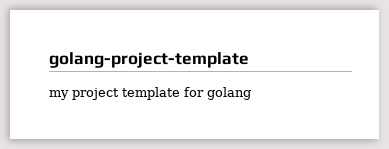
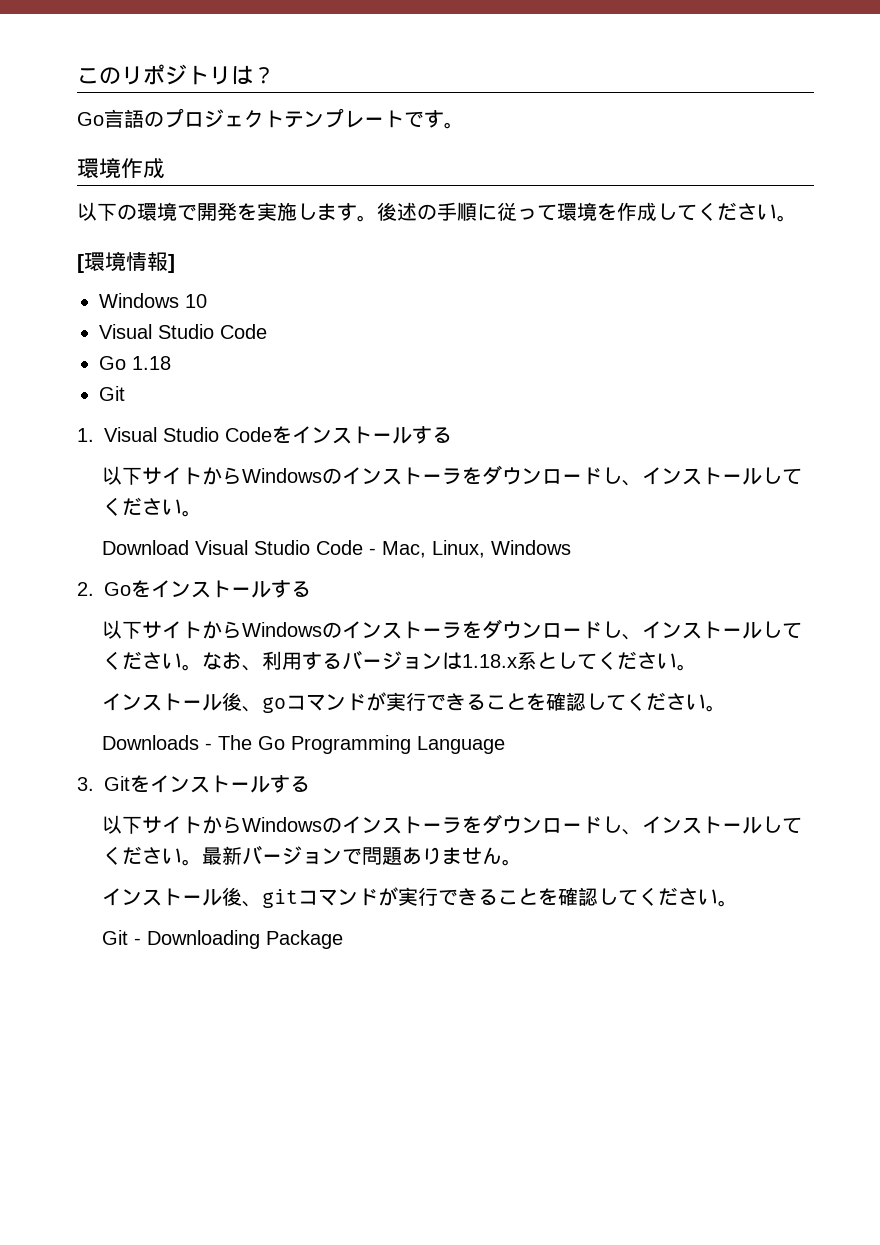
- golang-project-template
- my project template for golang
+ このリポジトリは？
+ Go言語のプロジェクトテンプレートです。
+ 環境作成
+ 以下の環境で開発を実施します。後述の手順に従って環境を作成してください。
+ [環境情報]
+ Windows 10
+ Visual Studio Code
+ Go 1.18
+ Git
+ 1. Visual Studio Codeをインストールする
+ 以下サイトからWindowsのインストーラをダウンロードし、インストールしてください。
+ Download Visual Studio Code - Mac, Linux, Windows
+ 2. Goをインストールする
+ 以下サイトからWindowsのインストーラをダウンロードし、インストールしてください。なお、利用するバージョンは1.18.x系としてください。
+ インストール後、goコマンドが実行できることを確認してください。
+ Downloads - The Go Programming Language
+ 3. Gitをインストールする
+ 以下サイトからWindowsのインストーラをダウンロードし、インストールしてください。最新バージョンで問題ありません。
+ インストール後、gitコマンドが実行できることを確認してください。
+ Git - Downloading Package

